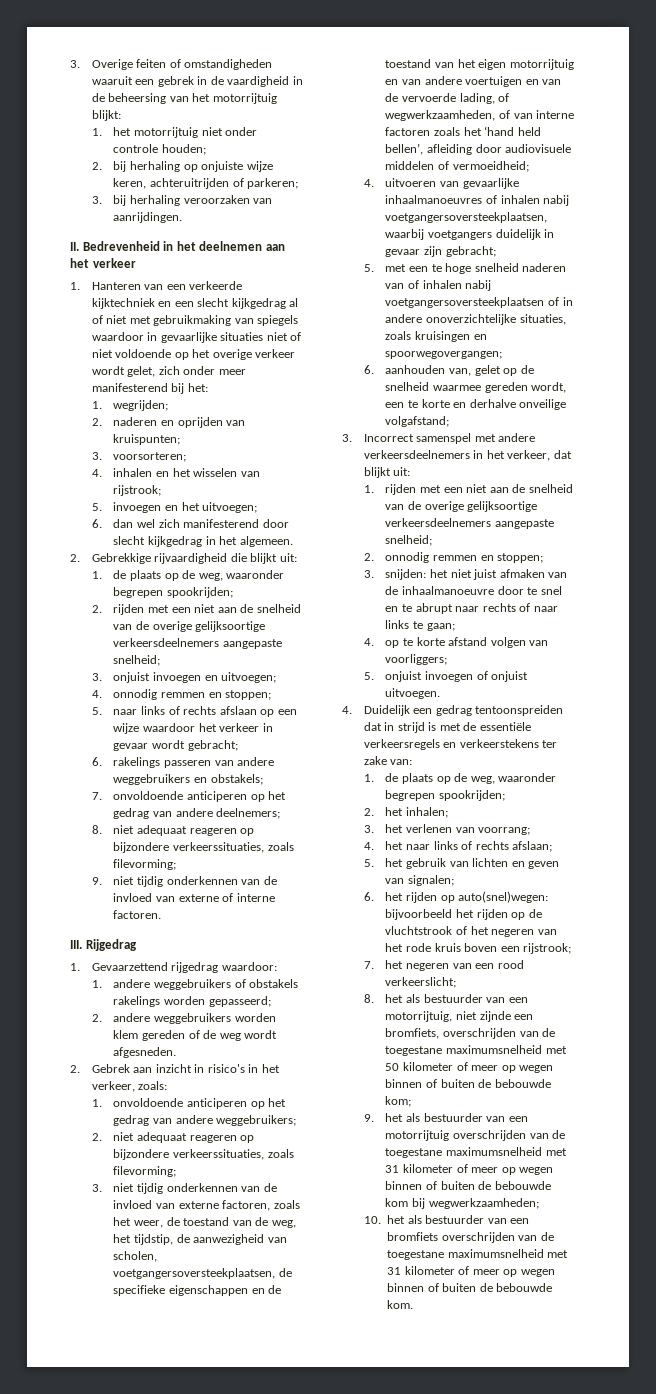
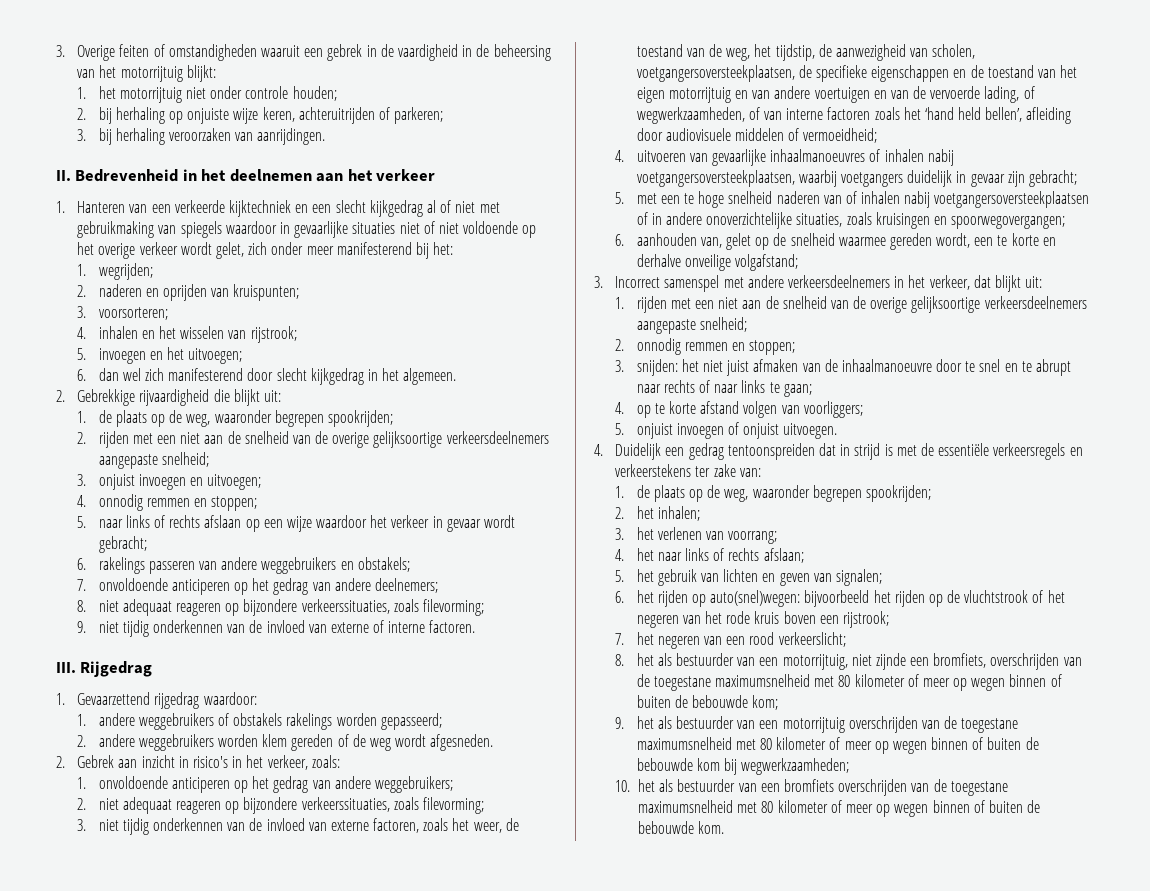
- 8. het als bestuurder van een motorrijtuig, niet zijnde een bromfiets, overschrijden van de toegestane maximumsnelheid met 50 kilometer of meer op wegen binnen of buiten de bebouwde kom;
+ 8. het als bestuurder van een motorrijtuig, niet zijnde een bromfiets, overschrijden van de toegestane maximumsnelheid met 80 kilometer of meer op wegen binnen of buiten de bebouwde kom;
- 9. het als bestuurder van een motorrijtuig overschrijden van de toegestane maximumsnelheid met 31 kilometer of meer op wegen binnen of buiten de bebouwde kom bij wegwerkzaamheden;
+ 9. het als bestuurder van een motorrijtuig overschrijden van de toegestane maximumsnelheid met 80 kilometer of meer op wegen binnen of buiten de bebouwde kom bij wegwerkzaamheden;
- 10. het als bestuurder van een bromfiets overschrijden van de toegestane maximumsnelheid met 31 kilometer of meer op wegen binnen of buiten de bebouwde kom.
+ 10. het als bestuurder van een bromfiets overschrijden van de toegestane maximumsnelheid met 80 kilometer of meer op wegen binnen of buiten de bebouwde kom.

